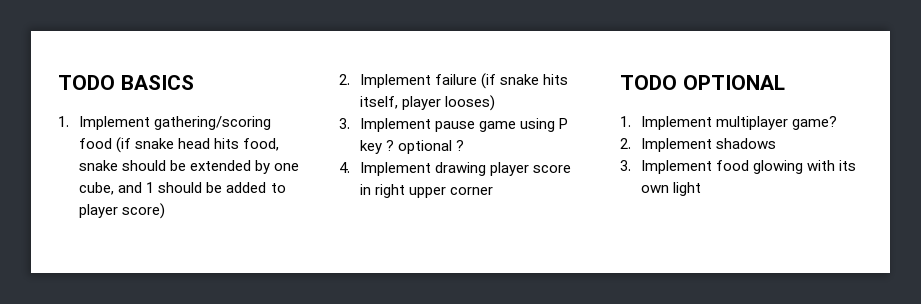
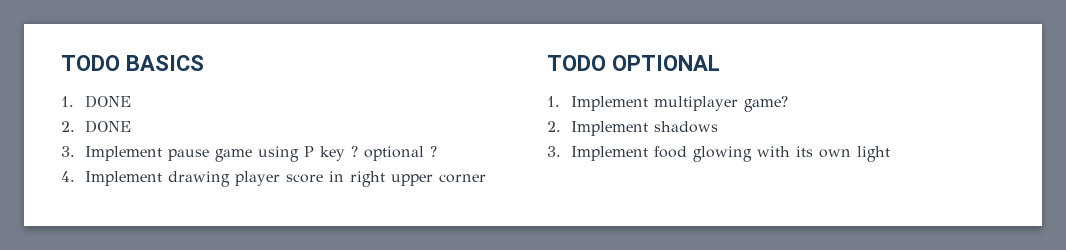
- 1. Implement gathering/scoring food (if snake head hits food, snake should be extended by one cube, and 1 should be added to player score)
- 2. Implement failure (if snake hits itself, player looses)
+ 1. DONE
+ 2. DONE

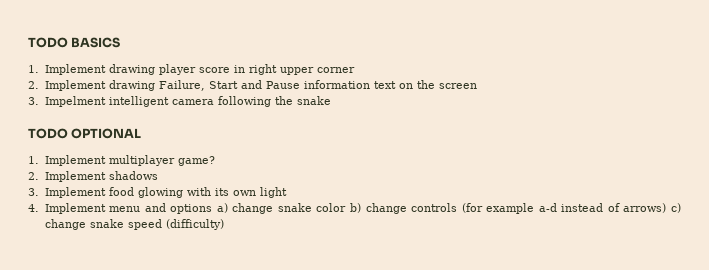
- 1. DONE
- 2. DONE
- 3. Implement pause game using P key ? optional ?
- 4. Implement drawing player score in right upper corner
+ 1. Implement drawing player score in right upper corner
+ 2. Implement drawing Failure, Start and Pause information text on the screen
+ 3. Impelment intelligent camera following the snake
+ 4. Implement menu and options a) change snake color b) change controls (for example a-d instead of arrows) c) change snake speed (difficulty)

